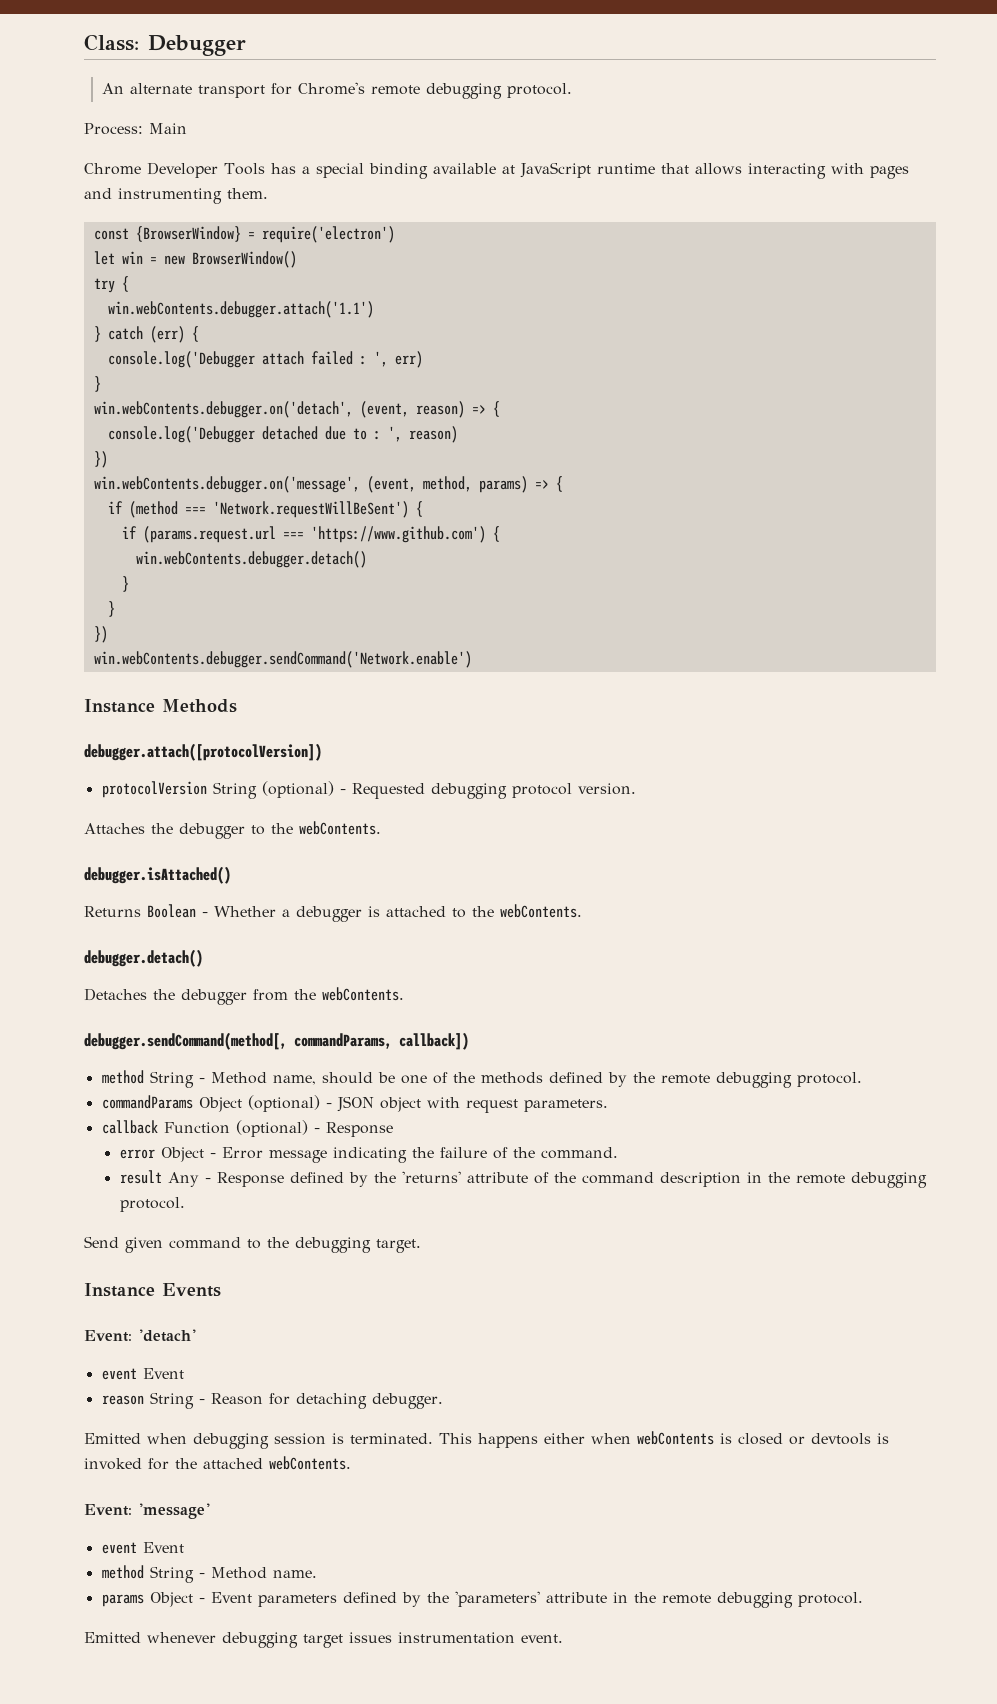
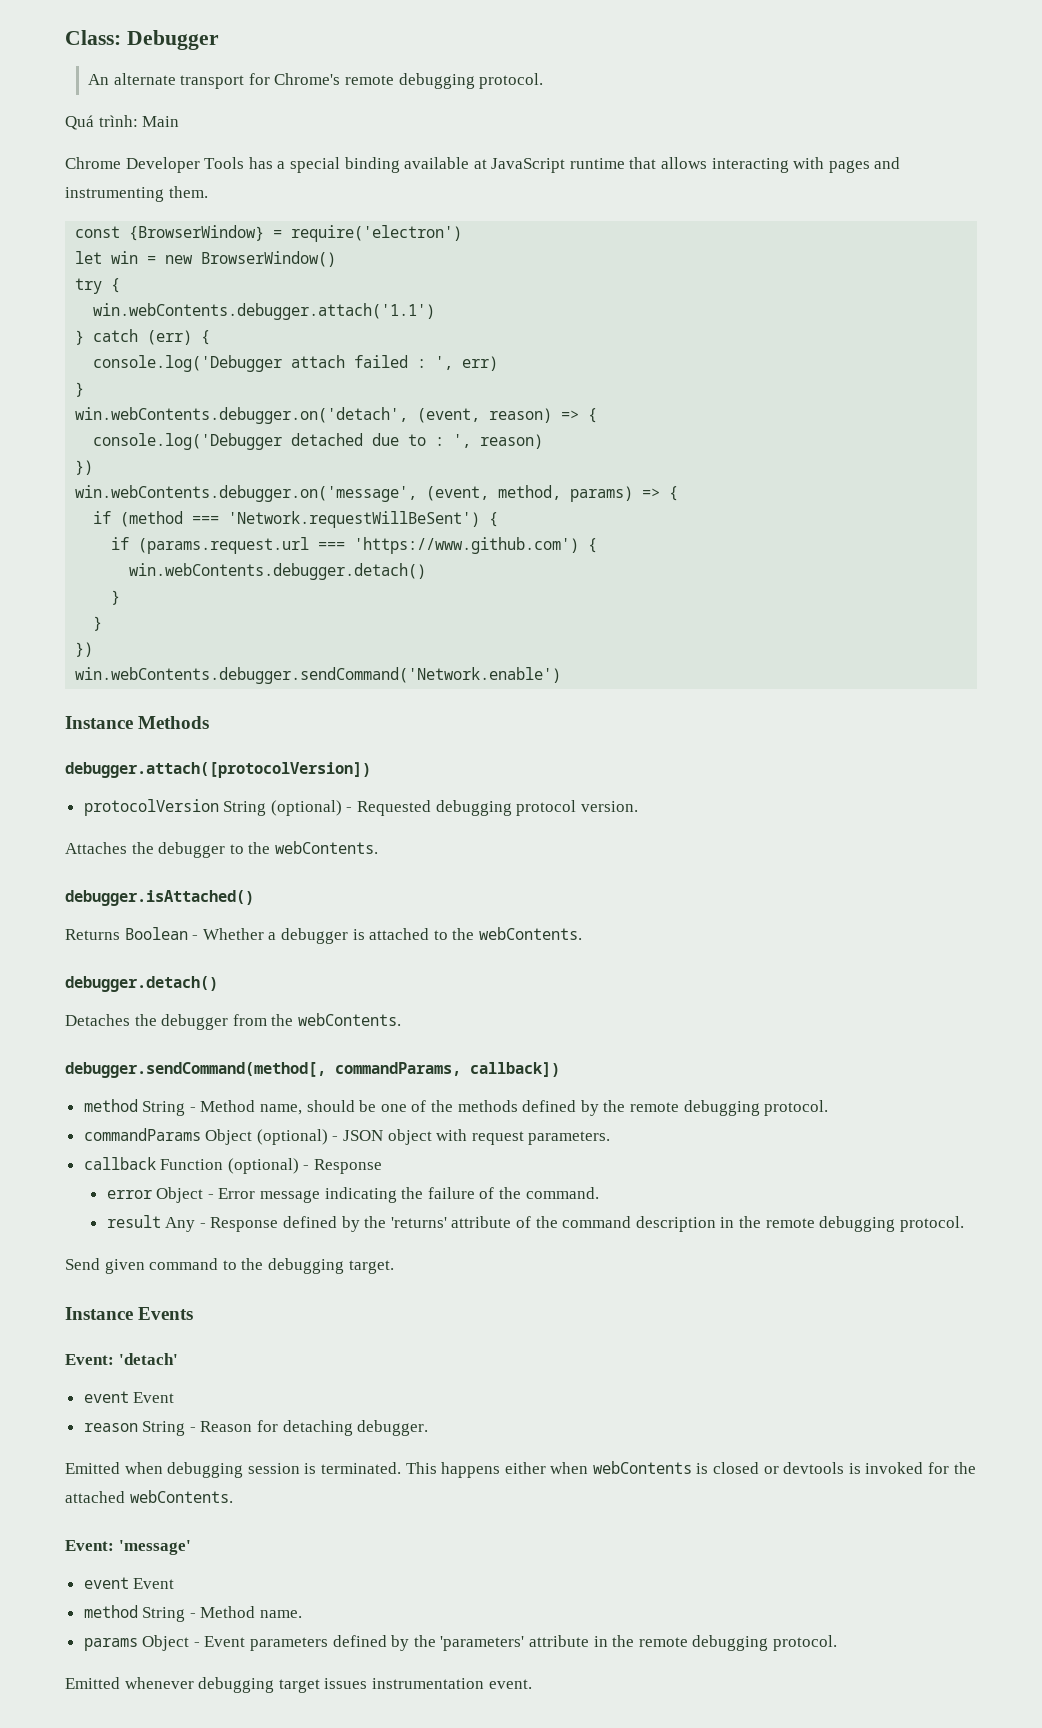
- Process: Main
+ Quá trình: Main

